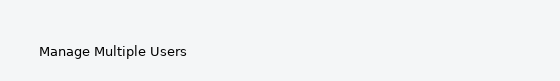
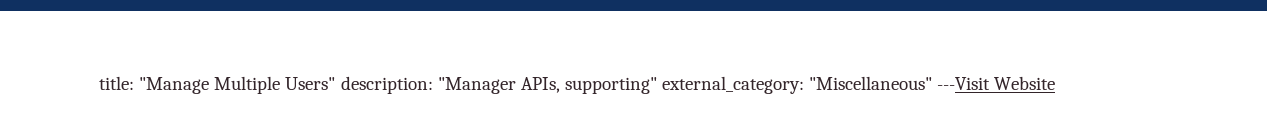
- Manage Multiple Users
+ title: "Manage Multiple Users" description: "Manager APIs, supporting" external_category: "Miscellaneous" ---Visit Website

